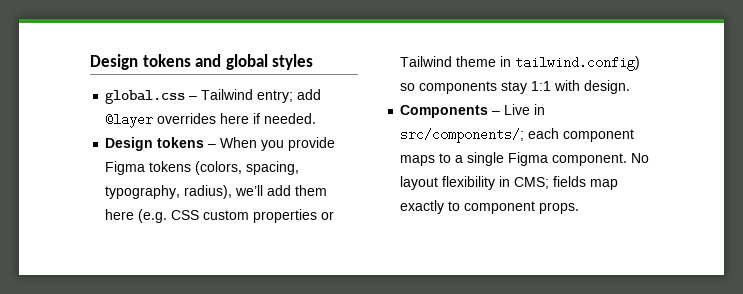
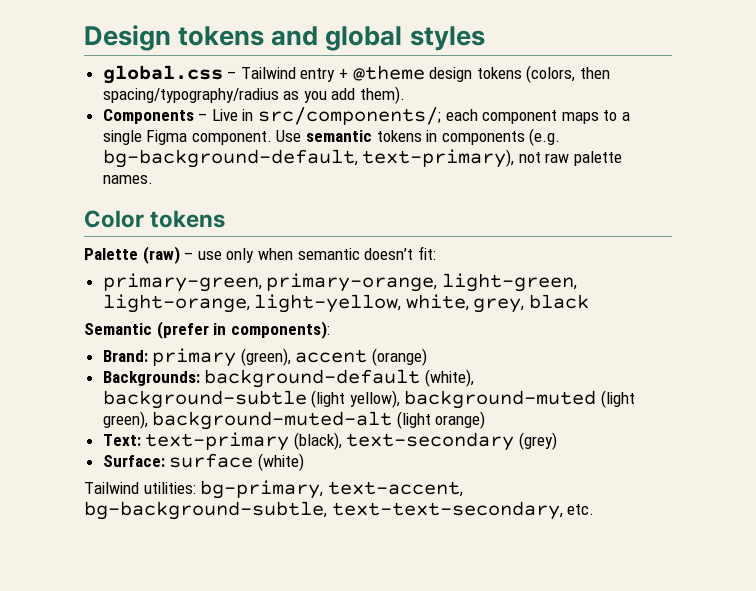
- global.css – Tailwind entry; add @layer overrides here if needed.
- Design tokens – When you provide Figma tokens (colors, spacing, typography, radius), we’ll add them here (e.g. CSS custom properties or Tailwind theme in tailwind.config) so components stay 1:1 with design.
+ global.css – Tailwind entry + @theme design tokens (colors, then spacing/typography/radius as you add them).
- No layout flexibility in CMS; fields map exactly to component props.
+ Use semantic tokens in components (e.g. bg-background-default, text-primary), not raw palette names.
+ Color tokens
+ Palette (raw) – use only when semantic doesn’t fit:
+ primary-green, primary-orange, light-green, light-orange, light-yellow, white, grey, black
+ Semantic (prefer in components):
+ Brand: primary (green), accent (orange)
+ Backgrounds: background-default (white), background-subtle (light yellow), background-muted (light green), background-muted-alt (light orange)
+ Text: text-primary (black), text-secondary (grey)
+ Surface: surface (white)
+ Tailwind utilities: bg-primary, text-accent, bg-background-subtle, text-text-secondary, etc.

